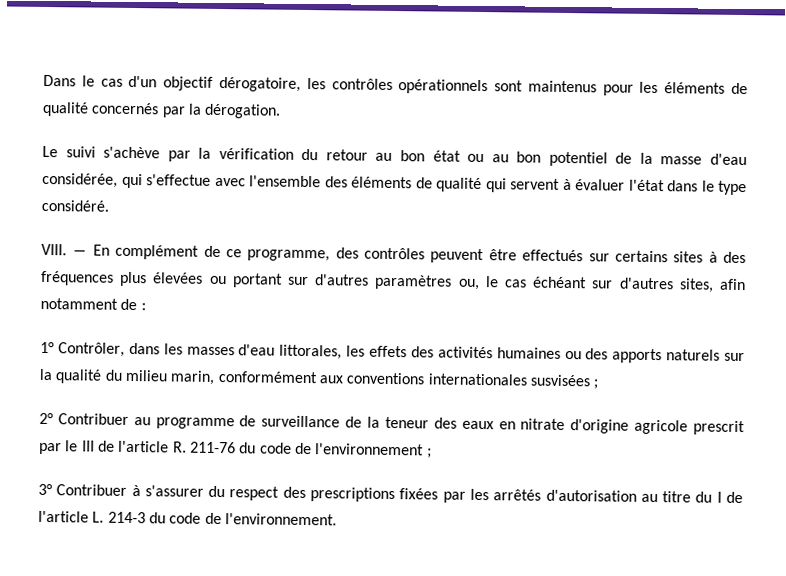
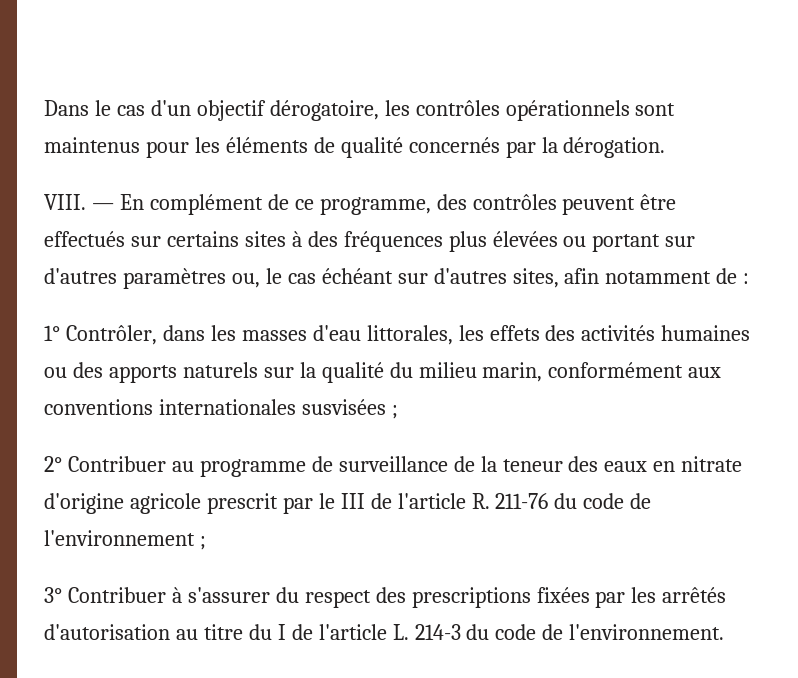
- Le suivi s'achève par la vérification du retour au bon état ou au bon potentiel de la masse d'eau considérée, qui s'effectue avec l'ensemble des éléments de qualité qui servent à évaluer l'état dans le type considéré.

